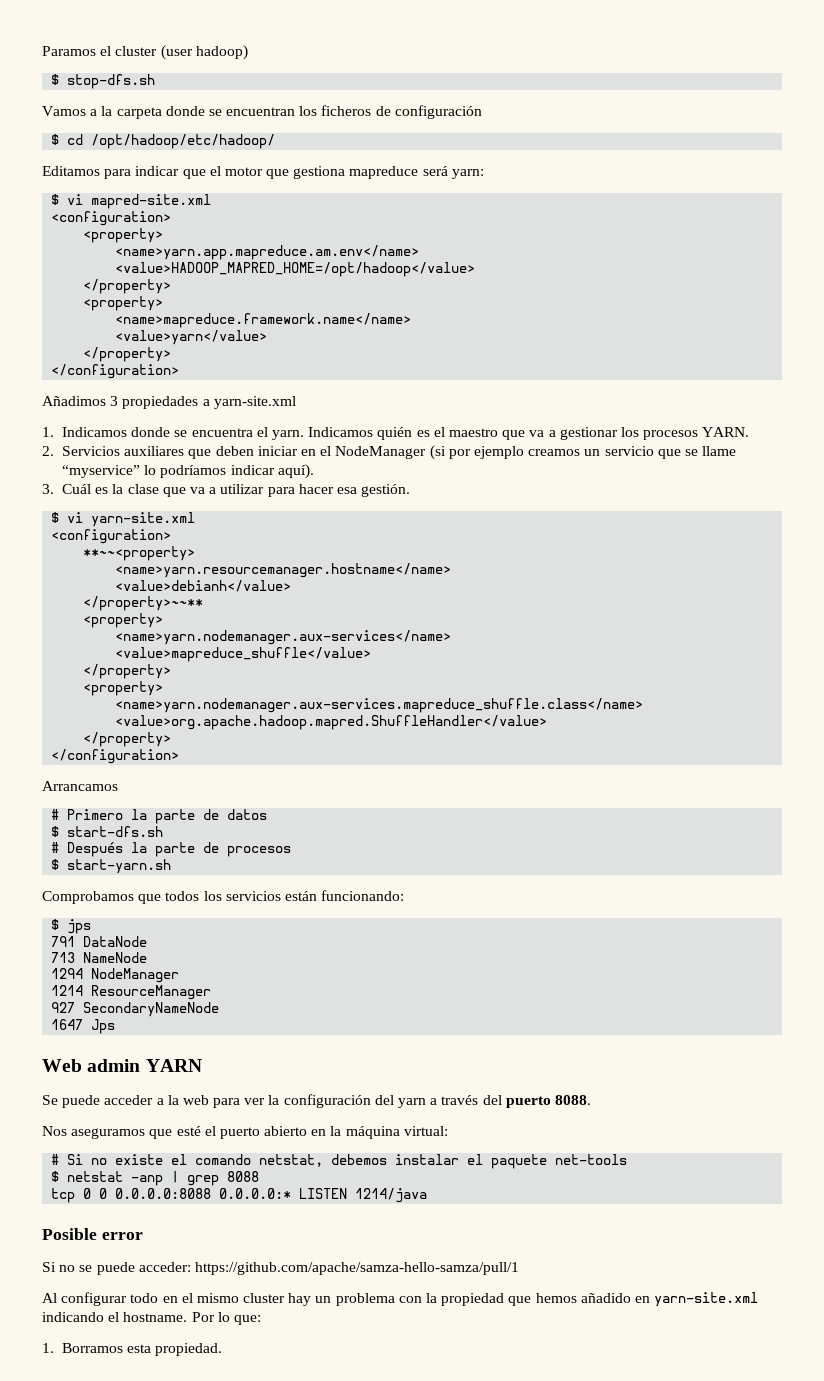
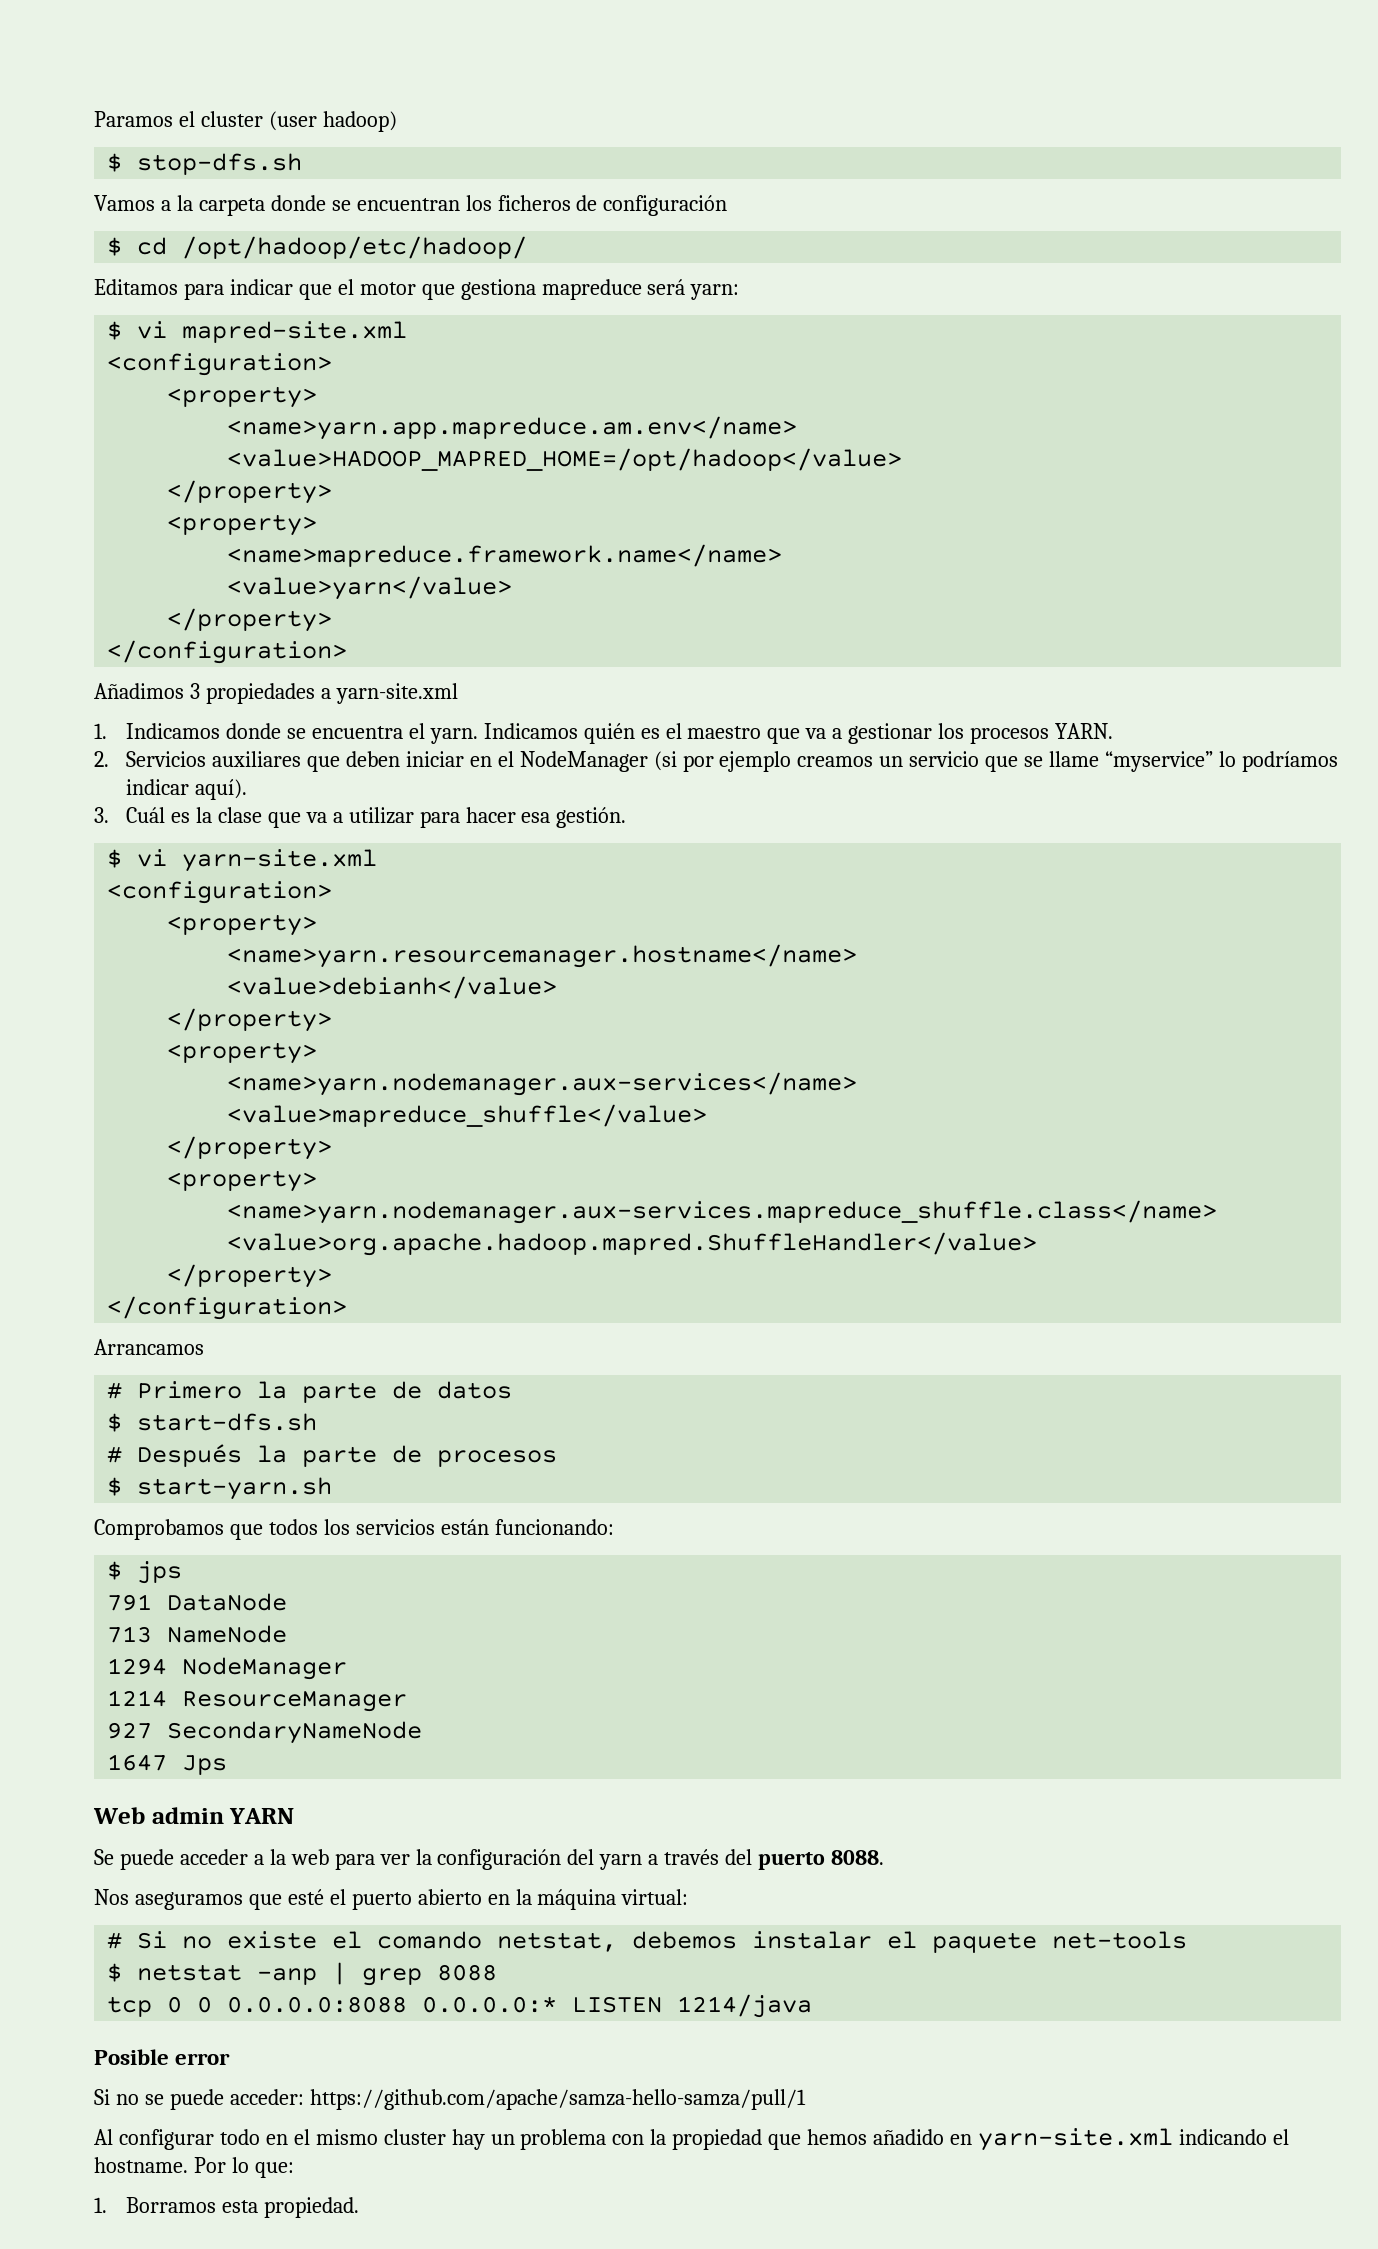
  $ vi yarn-site.xml
  <configuration>
- **~~<property>
+ <property>
  <value>debianh</value>
- </property>~~**
+ </property>

